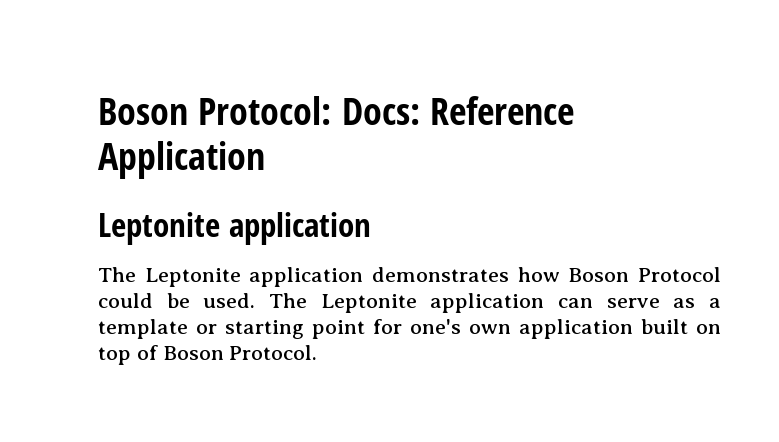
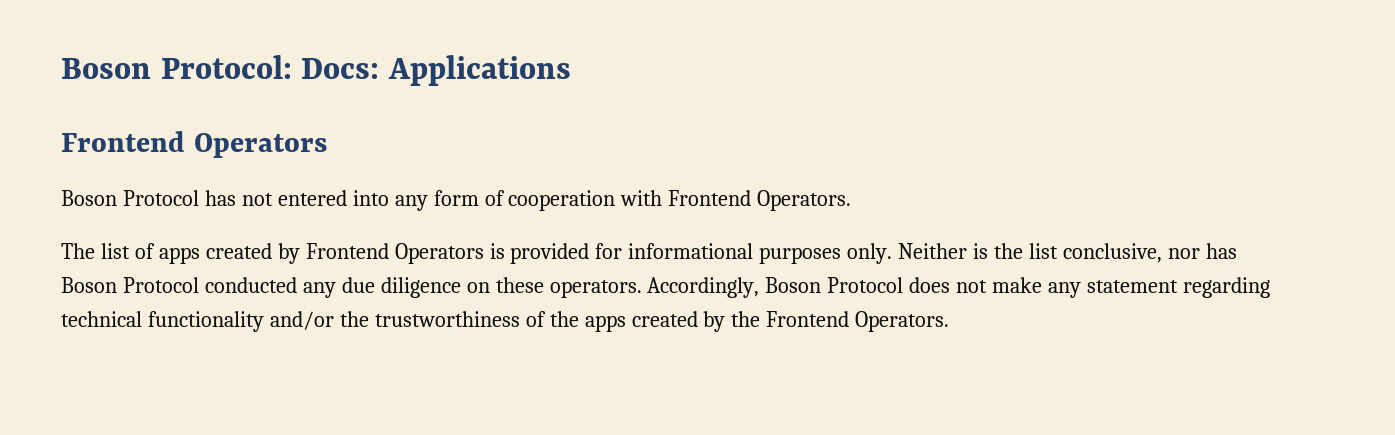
- Boson Protocol: Docs: Reference Application
- Leptonite application
- The Leptonite application demonstrates how Boson Protocol could be used. The Leptonite application can serve as a template or starting point for one's own application built on top of Boson Protocol.
+ Boson Protocol: Docs: Applications
+ Frontend Operators
+ Boson Protocol has not entered into any form of cooperation with Frontend Operators.
+ The list of apps created by Frontend Operators is provided for informational purposes only. Neither is the list conclusive, nor has Boson Protocol conducted any due diligence on these operators. Accordingly, Boson Protocol does not make any statement regarding technical functionality and/or the trustworthiness of the apps created by the Frontend Operators.

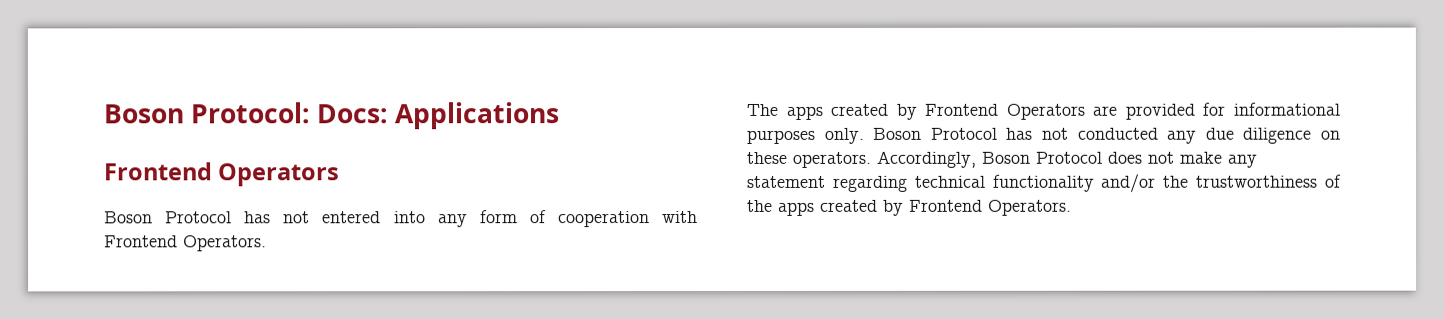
- The list of apps created by Frontend Operators is provided for informational purposes only.
+ The apps created by Frontend Operators are provided for informational purposes only.
- Neither is the list conclusive, nor has Boson Protocol conducted any due diligence on these operators.
+ Boson Protocol has not conducted any due diligence on these operators.
- Accordingly, Boson Protocol does not make any statement regarding technical functionality and/or the trustworthiness of the apps created by the Frontend Operators.
+ Accordingly, Boson Protocol does not make any statement regarding technical functionality and/or the trustworthiness of the apps created by Frontend Operators.

